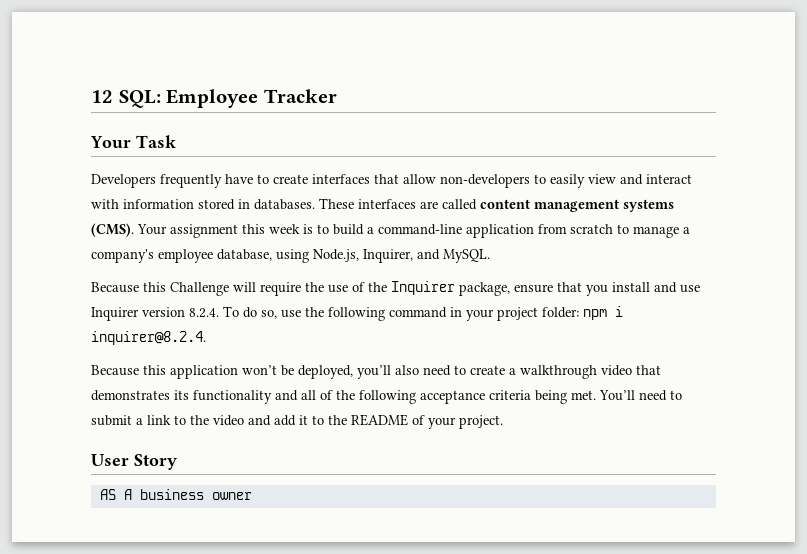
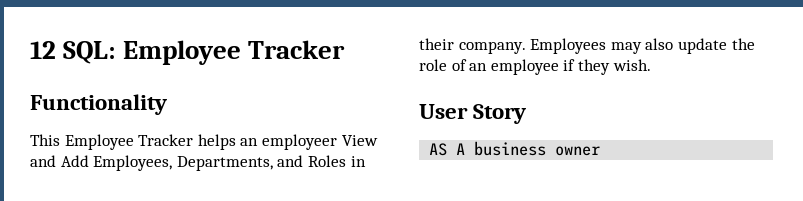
- Your Task
- Developers frequently have to create interfaces that allow non-developers to easily view and interact with information stored in databases. These interfaces are called content management systems (CMS). Your assignment this week is to build a command-line application from scratch to manage a company's employee database, using Node.js, Inquirer, and MySQL.
- Because this Challenge will require the use of the Inquirer package, ensure that you install and use Inquirer version 8.2.4. To do so, use the following command in your project folder: npm i inquirer@8.2.4.
- Because this application won’t be deployed, you’ll also need to create a walkthrough video that demonstrates its functionality and all of the following acceptance criteria being met. You’ll need to submit a link to the video and add it to the README of your project.
+ Functionality
+ This Employee Tracker helps an employeer View and Add Employees, Departments, and Roles in their company. Employees may also update the role of an employee if they wish.

